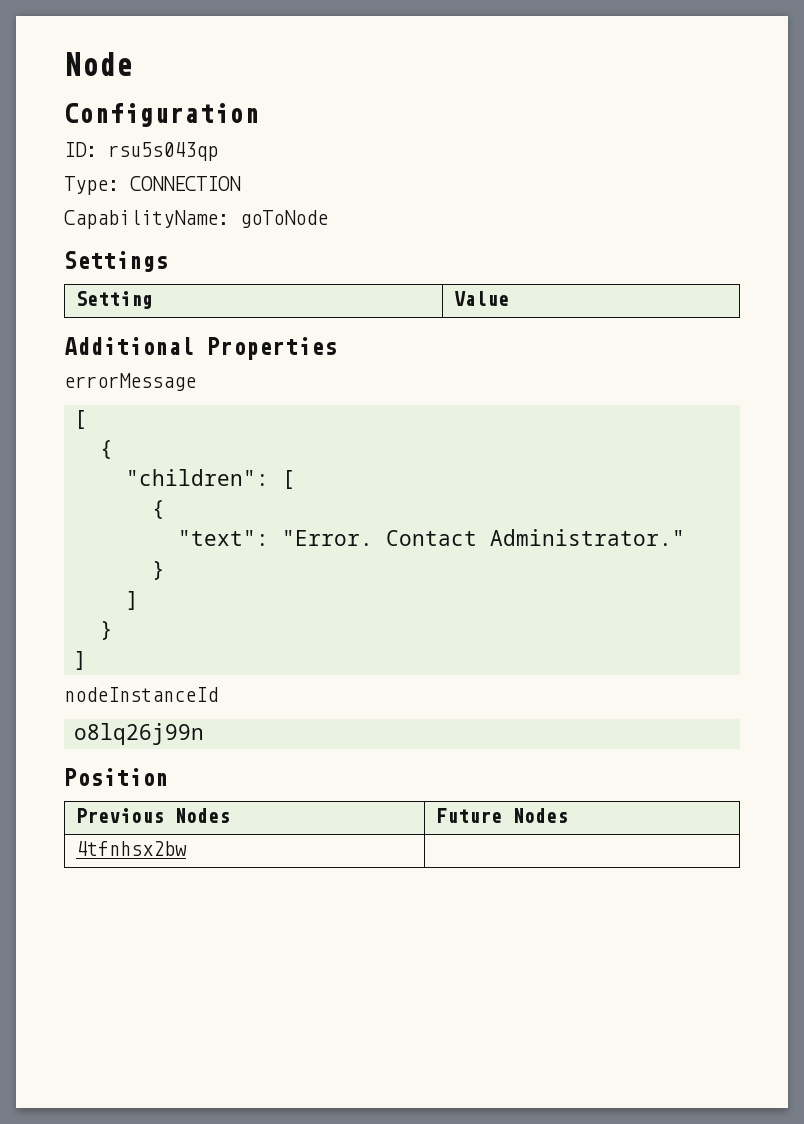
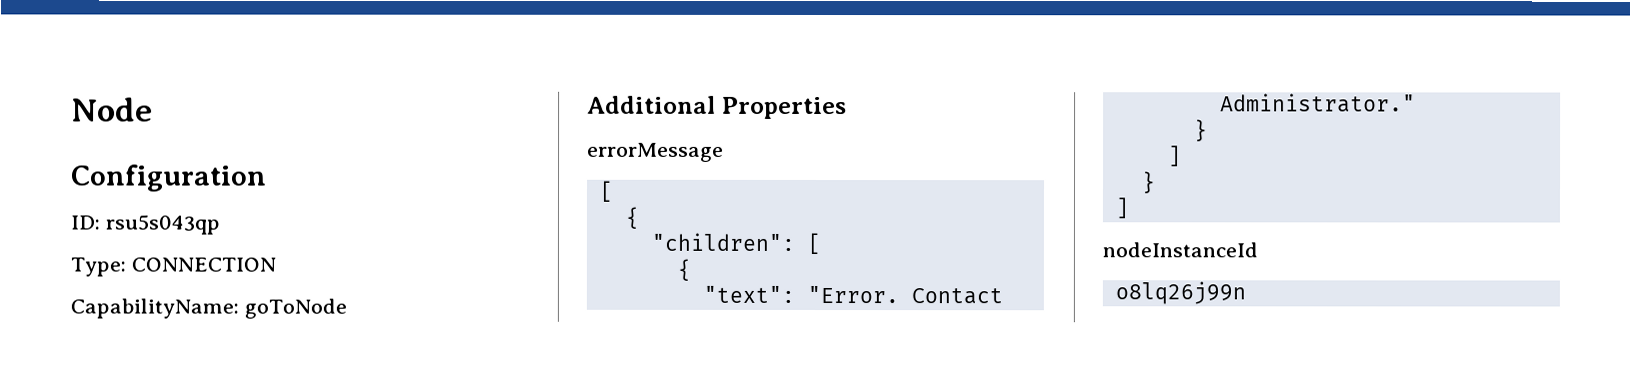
- Settings
- Setting | Value
- Position
- Previous Nodes | Future Nodes
- 4tfnhsx2bw |

